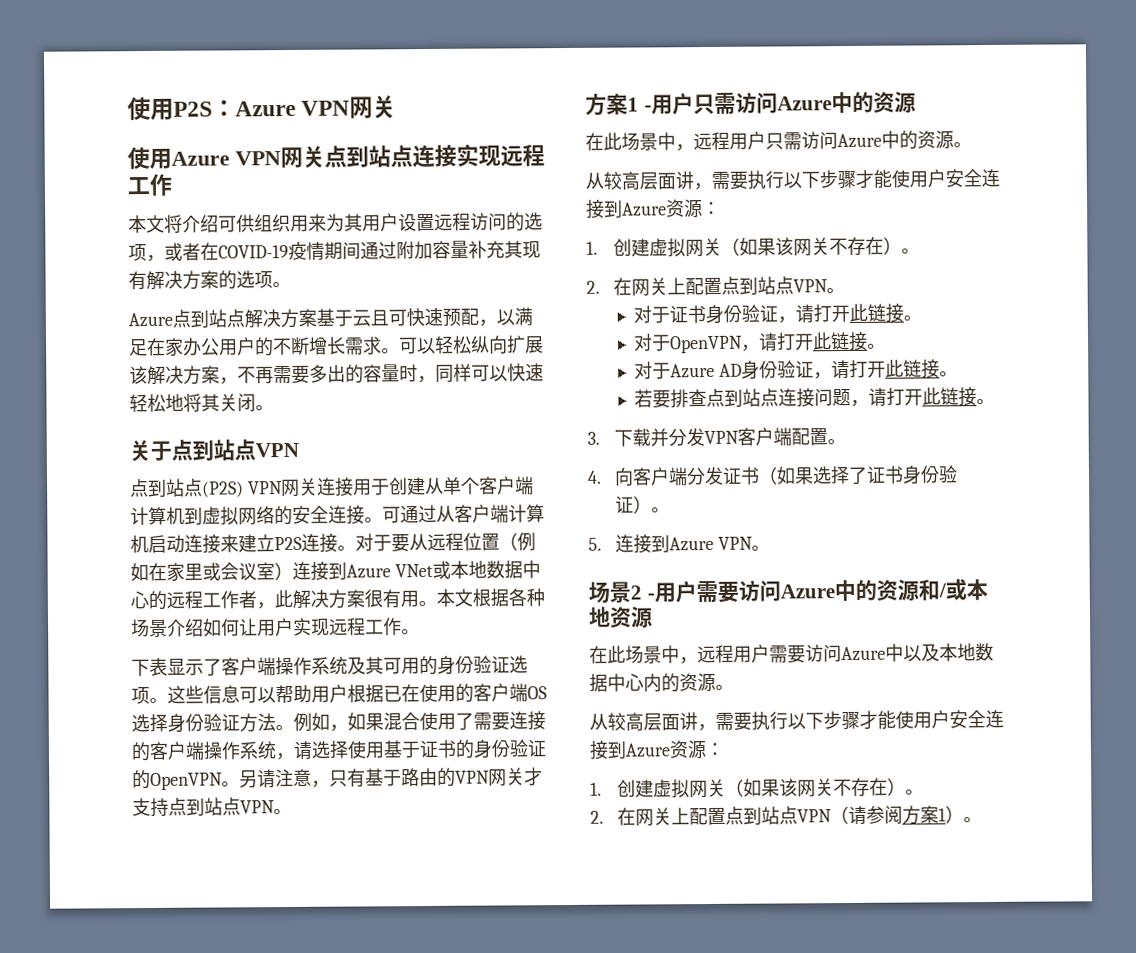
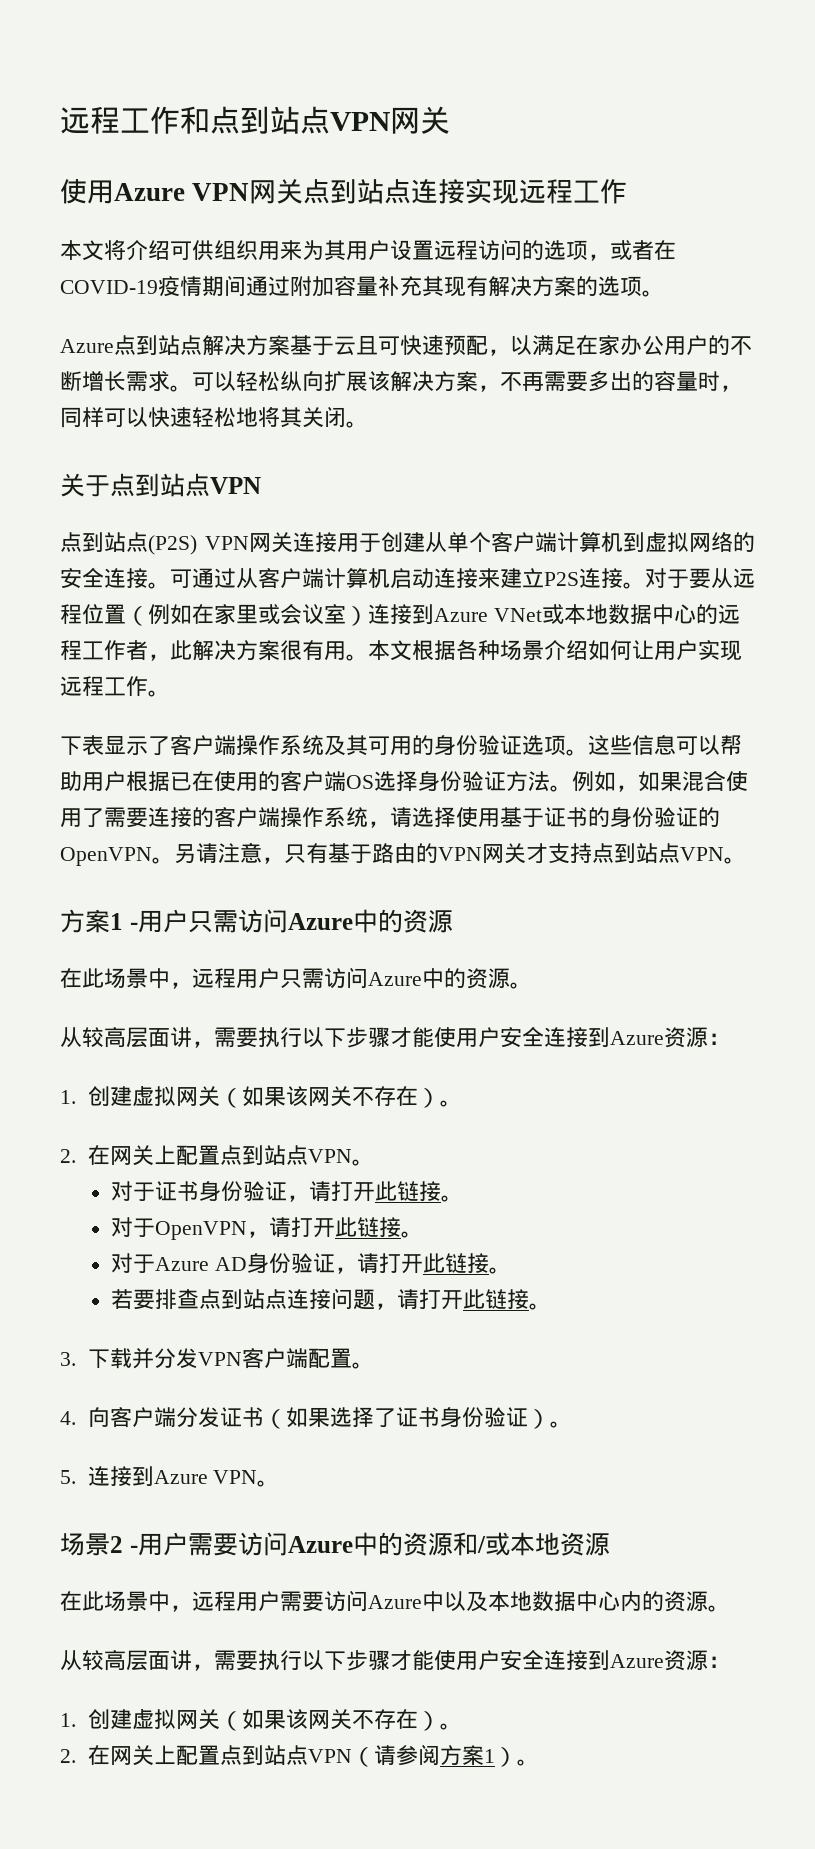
- 使用P2S：Azure VPN网关
+ 远程工作和点到站点VPN网关

